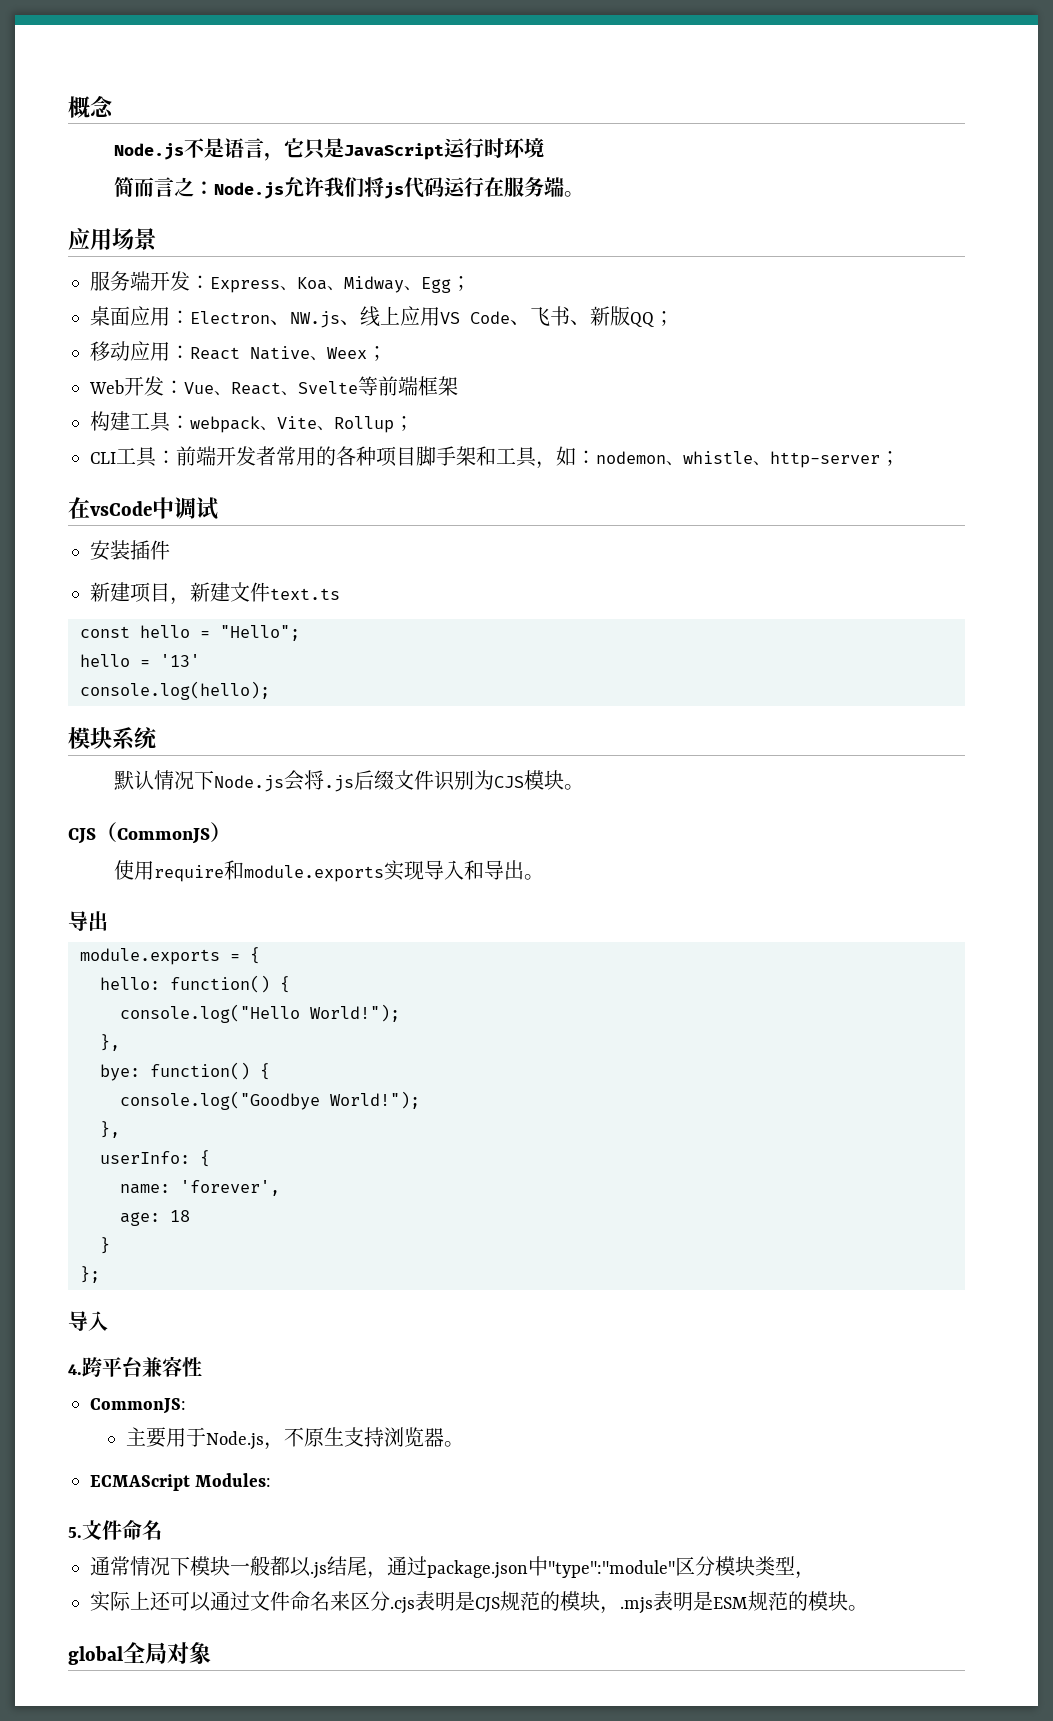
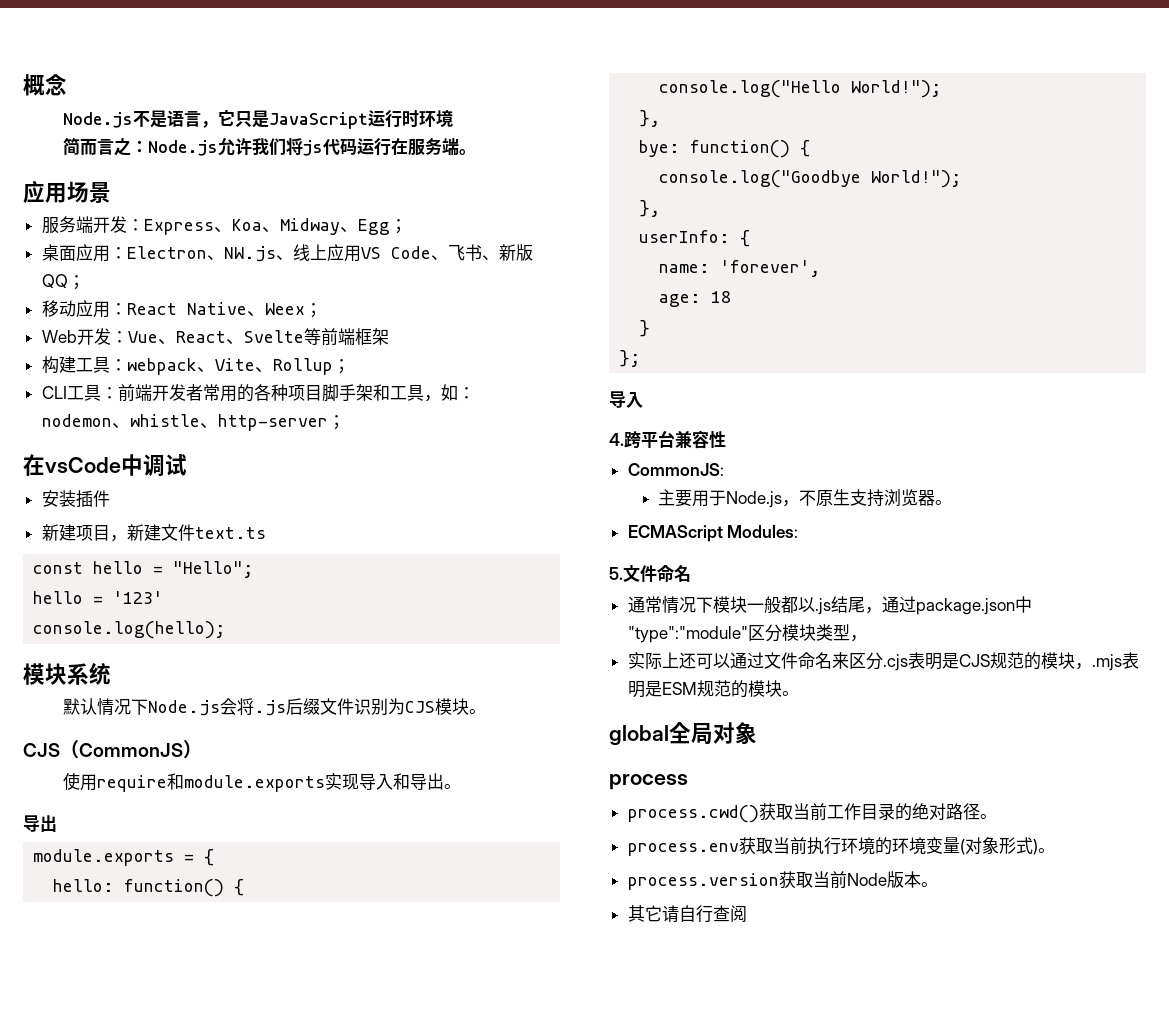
- hello = '13'
+ hello = '123'
+ process
+ process.cwd()获取当前工作目录的绝对路径。
+ process.env获取当前执行环境的环境变量(对象形式)。
+ process.version获取当前Node版本。
+ 其它请自行查阅

